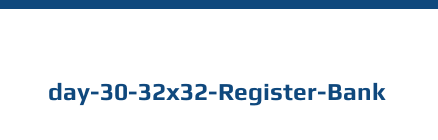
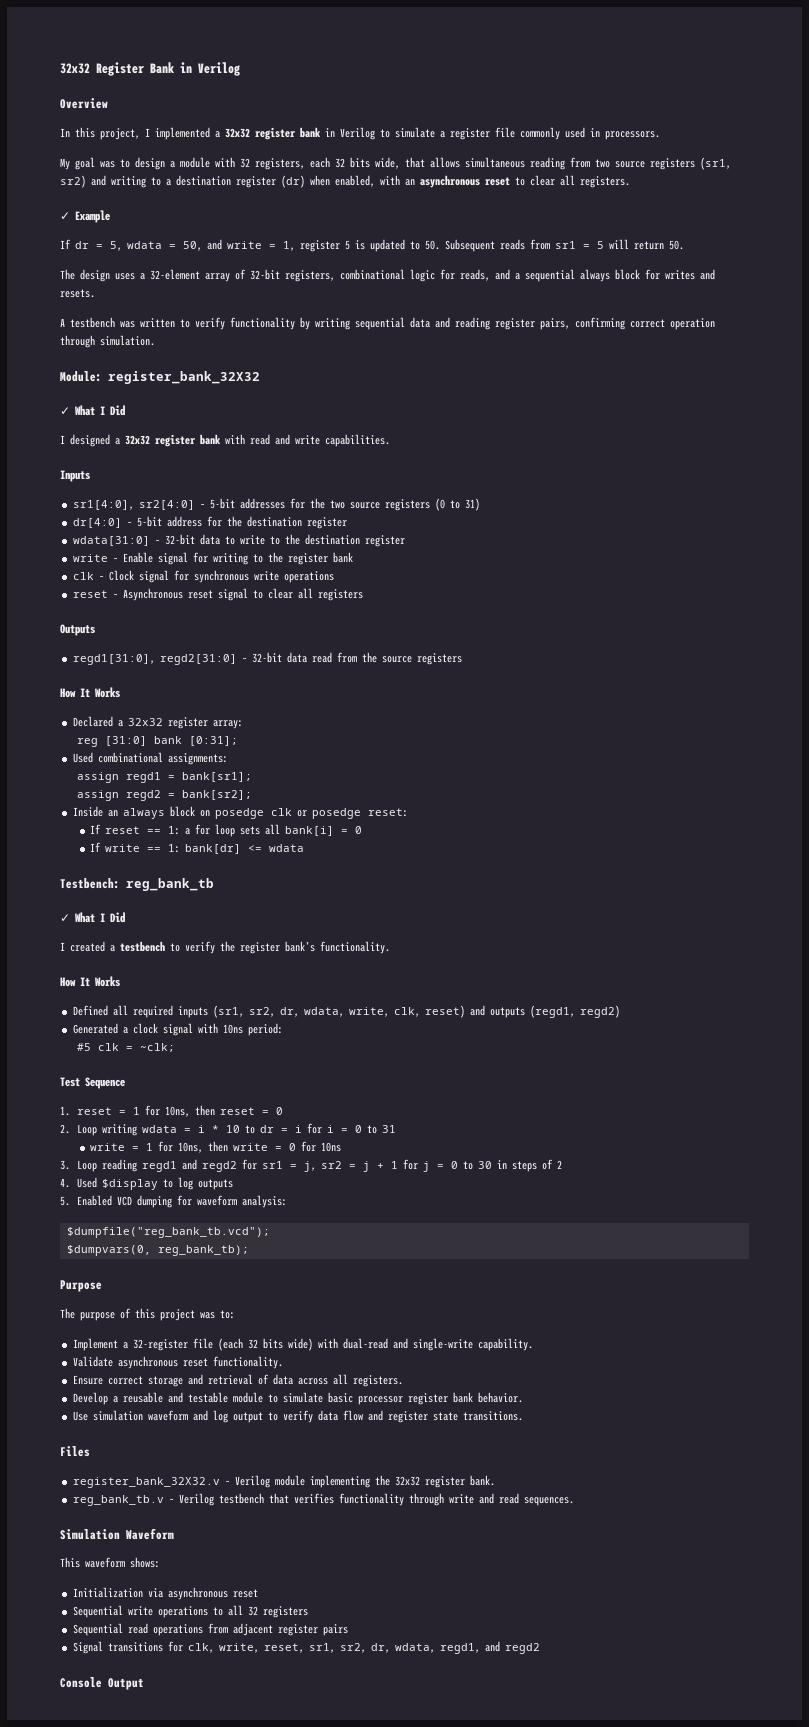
- day-30-32x32-Register-Bank
+ 32x32 Register Bank in Verilog
+ Overview
+ In this project, I implemented a 32x32 register bank in Verilog to simulate a register file commonly used in processors.
+ My goal was to design a module with 32 registers, each 32 bits wide, that allows simultaneous reading from two source registers (sr1, sr2) and writing to a destination register (dr) when enabled, with an asynchronous reset to clear all registers.
+ ✓ Example
+ If dr = 5, wdata = 50, and write = 1, register 5 is updated to 50. Subsequent reads from sr1 = 5 will return 50.
+ The design uses a 32-element array of 32-bit registers, combinational logic for reads, and a sequential always block for writes and resets.
+ A testbench was written to verify functionality by writing sequential data and reading register pairs, confirming correct operation through simulation.
+ Module: register_bank_32X32
+ ✓ What I Did
+ I designed a 32x32 register bank with read and write capabilities.
+ Inputs
+ sr1[4:0], sr2[4:0] – 5-bit addresses for the two source registers (0 to 31)
+ dr[4:0] – 5-bit address for the destination register
+ wdata[31:0] – 32-bit data to write to the destination register
+ write – Enable signal for writing to the register bank
+ clk – Clock signal for synchronous write operations
+ reset – Asynchronous reset signal to clear all registers
+ Outputs
+ regd1[31:0], regd2[31:0] – 32-bit data read from the source registers
+ How It Works
+ Declared a 32x32 register array:
+ reg [31:0] bank [0:31];
+ Used combinational assignments:
+ assign regd1 = bank[sr1];
+ assign regd2 = bank[sr2];
+ Inside an always block on posedge clk or posedge reset:
+ If reset == 1: a for loop sets all bank[i] = 0
+ If write == 1: bank[dr] <= wdata
+ Testbench: reg_bank_tb
+ ✓ What I Did
+ I created a testbench to verify the register bank’s functionality.
+ How It Works
+ Defined all required inputs (sr1, sr2, dr, wdata, write, clk, reset) and outputs (regd1, regd2)
+ Generated a clock signal with 10ns period:
+ #5 clk = ~clk;
+ Test Sequence
+ 1. reset = 1 for 10ns, then reset = 0
+ 2. Loop writing wdata = i * 10 to dr = i for i = 0 to 31
+ write = 1 for 10ns, then write = 0 for 10ns
+ 3. Loop reading regd1 and regd2 for sr1 = j, sr2 = j + 1 for j = 0 to 30 in steps of 2
+ 4. Used $display to log outputs
+ 5. Enabled VCD dumping for waveform analysis:
+ $dumpfile("reg_bank_tb.vcd");
+ $dumpvars(0, reg_bank_tb);
+ Purpose
+ The purpose of this project was to:
+ Implement a 32-register file (each 32 bits wide) with dual-read and single-write capability.
+ Validate asynchronous reset functionality.
+ Ensure correct storage and retrieval of data across all registers.
+ Develop a reusable and testable module to simulate basic processor register bank behavior.
+ Use simulation waveform and log output to verify data flow and register state transitions.
+ Files
+ register_bank_32X32.v – Verilog module implementing the 32x32 register bank.
+ reg_bank_tb.v – Verilog testbench that verifies functionality through write and read sequences.
+ Simulation Waveform
+ This waveform shows:
+ Initialization via asynchronous reset
+ Sequential write operations to all 32 registers
+ Sequential read operations from adjacent register pairs
+ Signal transitions for clk, write, reset, sr1, sr2, dr, wdata, regd1, and regd2
+ Console Output

